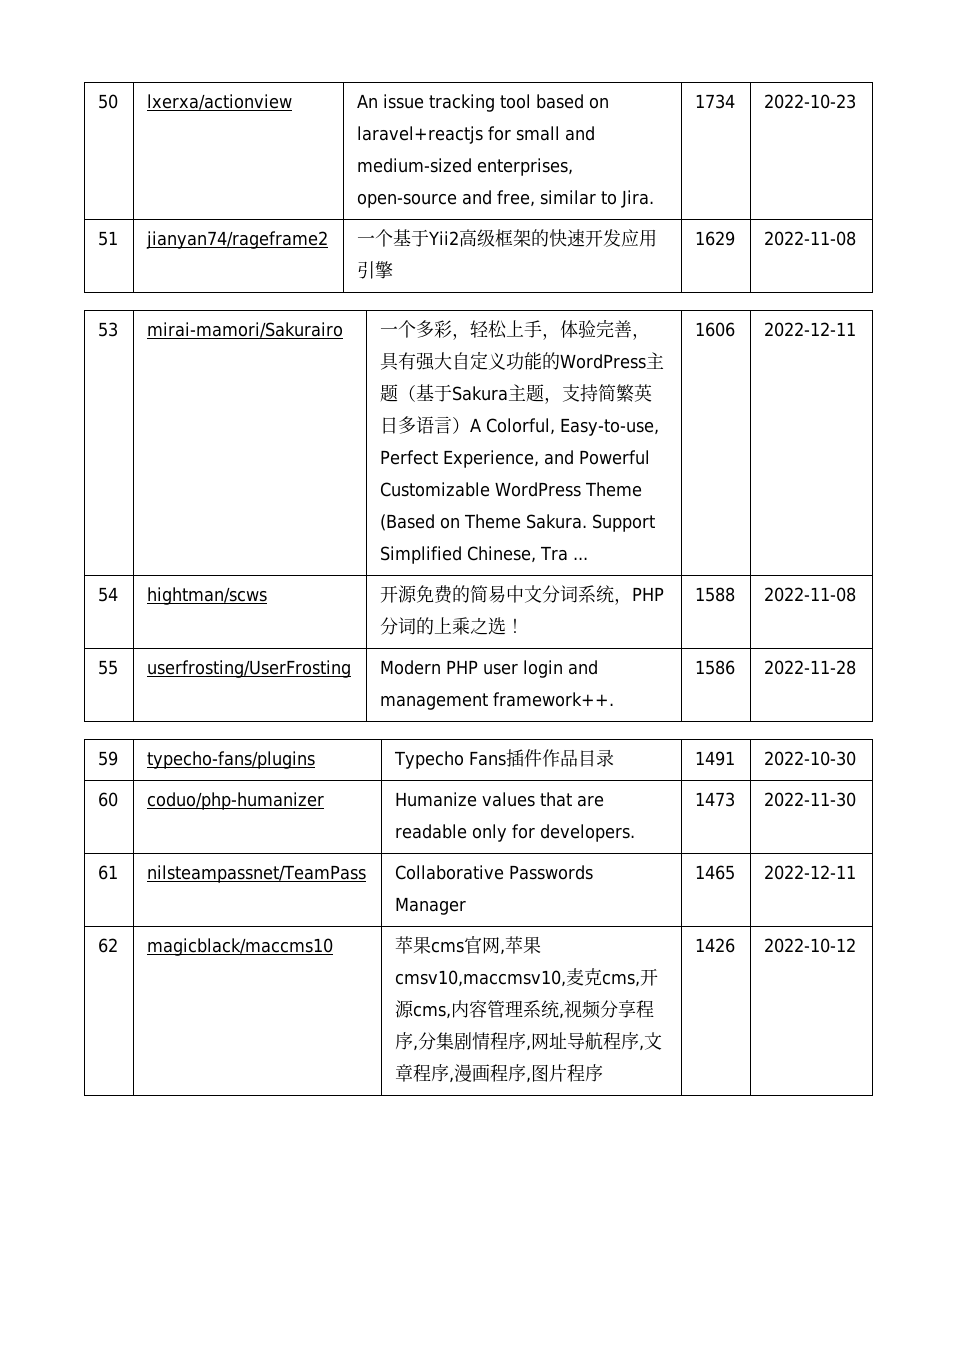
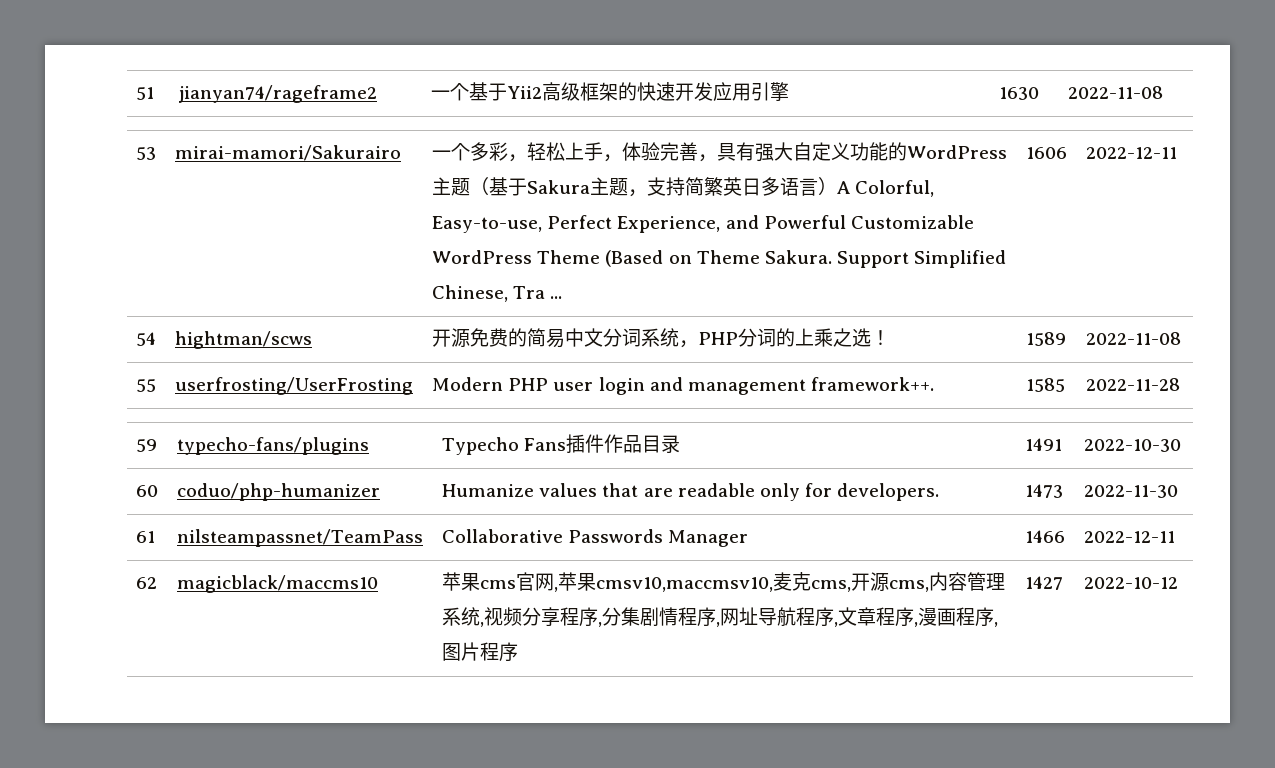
- 50 | lxerxa/actionview | An issue tracking tool based on laravel+reactjs for small and medium-sized enterprises, open-source and free, similar to Jira. | 1734 | 2022-10-23
- 51 | jianyan74/rageframe2 | 一个基于Yii2高级框架的快速开发应用引擎 | 1629 | 2022-11-08
+ 51 | jianyan74/rageframe2 | 一个基于Yii2高级框架的快速开发应用引擎 | 1630 | 2022-11-08
- 54 | hightman/scws | 开源免费的简易中文分词系统，PHP分词的上乘之选！ | 1588 | 2022-11-08
+ 54 | hightman/scws | 开源免费的简易中文分词系统，PHP分词的上乘之选！ | 1589 | 2022-11-08
- 55 | userfrosting/UserFrosting | Modern PHP user login and management framework++. | 1586 | 2022-11-28
+ 55 | userfrosting/UserFrosting | Modern PHP user login and management framework++. | 1585 | 2022-11-28
- 61 | nilsteampassnet/TeamPass | Collaborative Passwords Manager | 1465 | 2022-12-11
+ 61 | nilsteampassnet/TeamPass | Collaborative Passwords Manager | 1466 | 2022-12-11
- 62 | magicblack/maccms10 | 苹果cms官网,苹果cmsv10,maccmsv10,麦克cms,开源cms,内容管理系统,视频分享程序,分集剧情程序,网址导航程序,文章程序,漫画程序,图片程序 | 1426 | 2022-10-12
+ 62 | magicblack/maccms10 | 苹果cms官网,苹果cmsv10,maccmsv10,麦克cms,开源cms,内容管理系统,视频分享程序,分集剧情程序,网址导航程序,文章程序,漫画程序,图片程序 | 1427 | 2022-10-12

